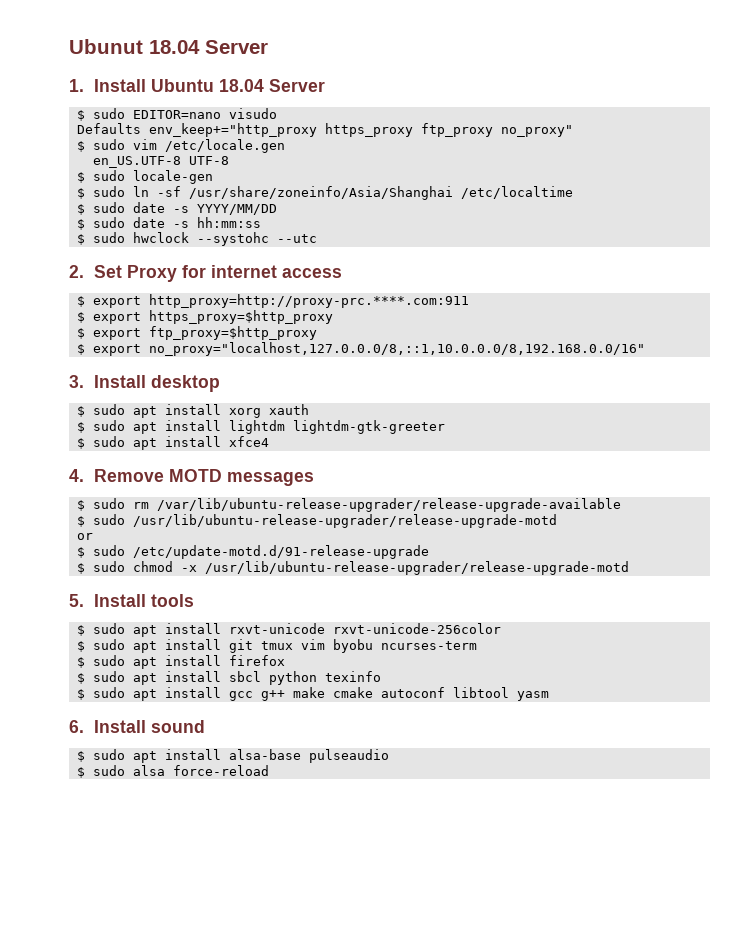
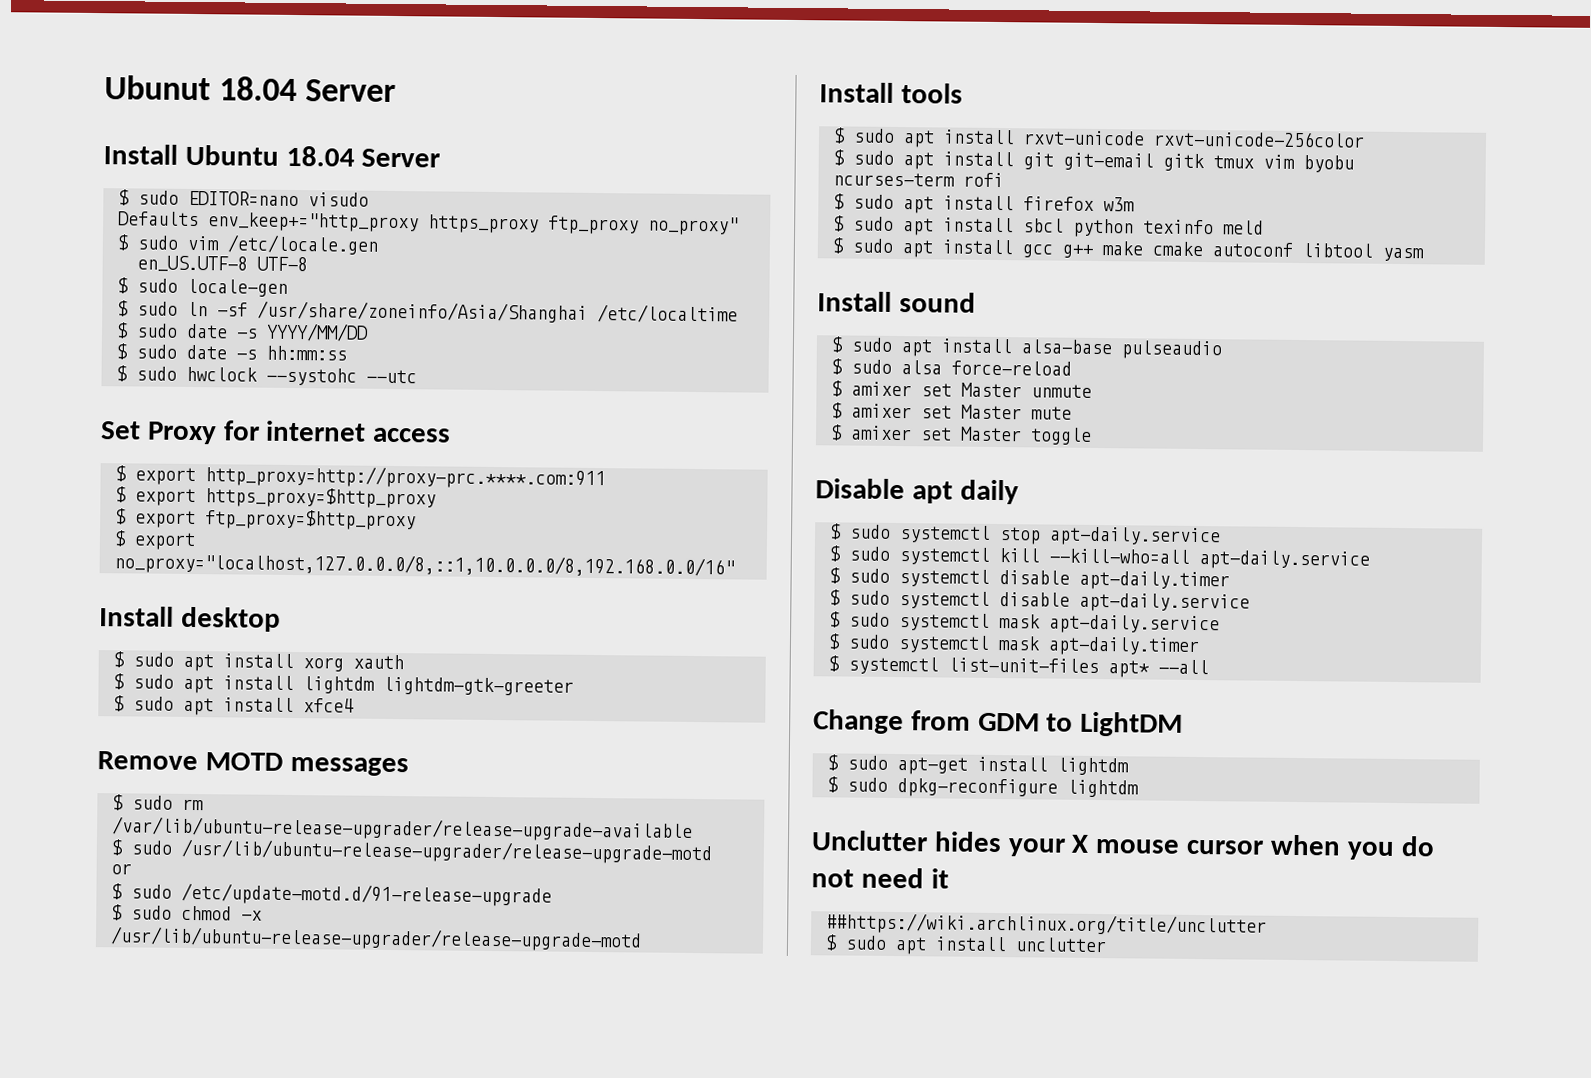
- 1. Install Ubuntu 18.04 Server
+ Install Ubuntu 18.04 Server
- 2. Set Proxy for internet access
+ Set Proxy for internet access
- 3. Install desktop
+ Install desktop
- 4. Remove MOTD messages
+ Remove MOTD messages
- 5. Install tools
+ Install tools
- $ sudo apt install git tmux vim byobu ncurses-term
+ $ sudo apt install git git-email gitk tmux vim byobu ncurses-term rofi
- $ sudo apt install firefox
+ $ sudo apt install firefox w3m
- $ sudo apt install sbcl python texinfo
+ $ sudo apt install sbcl python texinfo meld
- 6. Install sound
+ Install sound
+ $ amixer set Master unmute
+ $ amixer set Master mute
+ $ amixer set Master toggle
+ Disable apt daily
+ $ sudo systemctl stop apt-daily.service
+ $ sudo systemctl kill --kill-who=all apt-daily.service
+ $ sudo systemctl disable apt-daily.timer
+ $ sudo systemctl disable apt-daily.service
+ $ sudo systemctl mask apt-daily.service
+ $ sudo systemctl mask apt-daily.timer
+ $ systemctl list-unit-files apt* --all
+ Change from GDM to LightDM
+ $ sudo apt-get install lightdm
+ $ sudo dpkg-reconfigure lightdm
+ Unclutter hides your X mouse cursor when you do not need it
+ ##https://wiki.archlinux.org/title/unclutter
+ $ sudo apt install unclutter

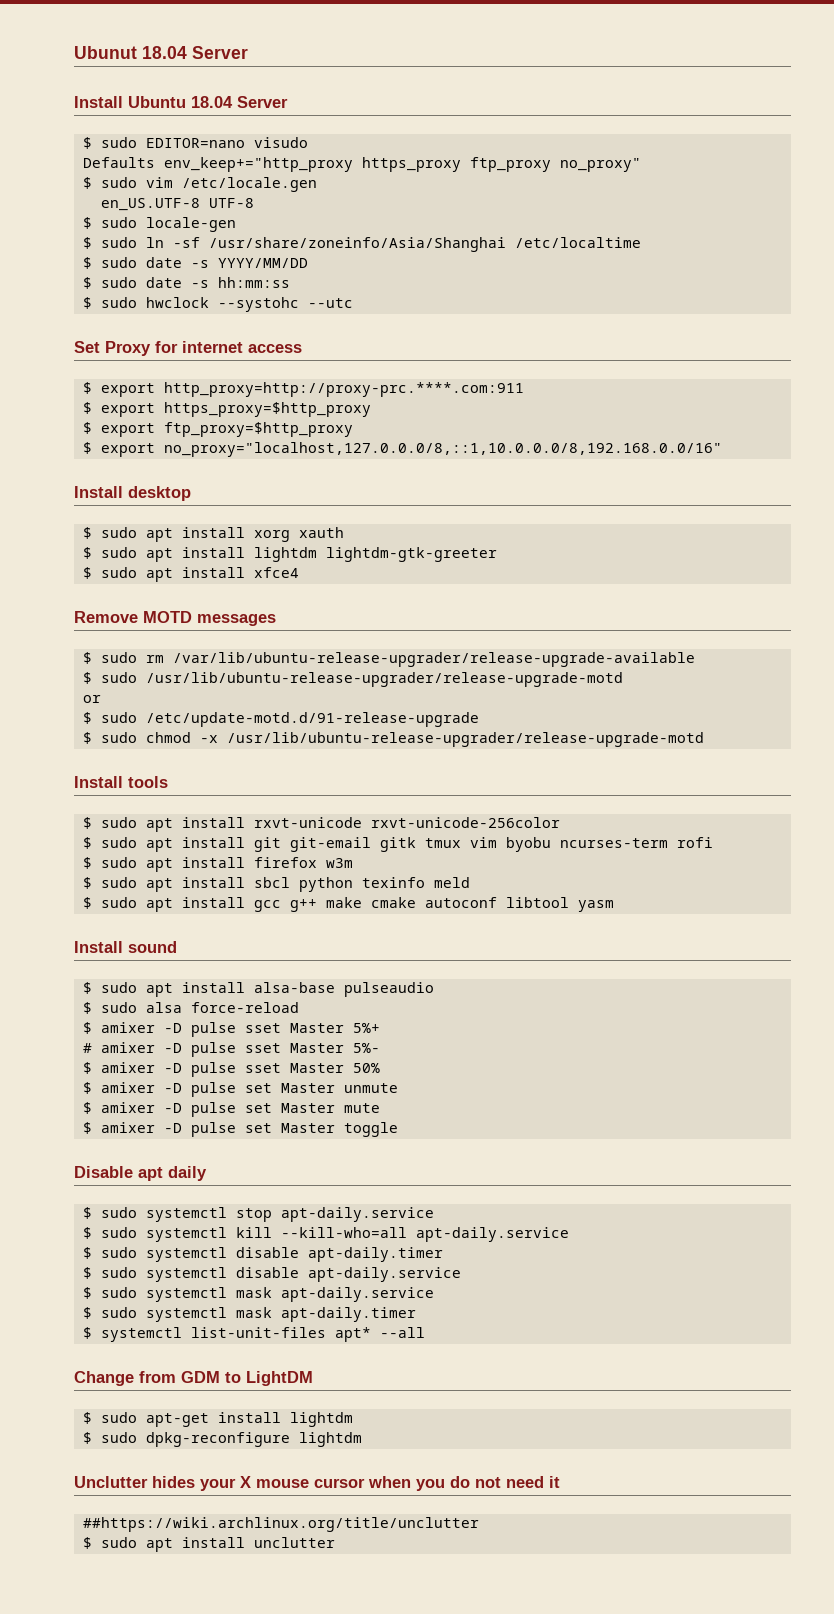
- $ amixer set Master unmute
+ $ amixer -D pulse sset Master 5%+
+ # amixer -D pulse sset Master 5%-
+ $ amixer -D pulse sset Master 50%
+ $ amixer -D pulse set Master unmute
- $ amixer set Master mute
+ $ amixer -D pulse set Master mute
- $ amixer set Master toggle
+ $ amixer -D pulse set Master toggle

